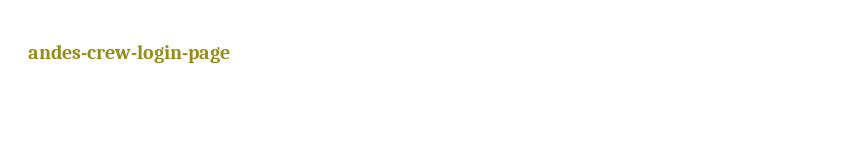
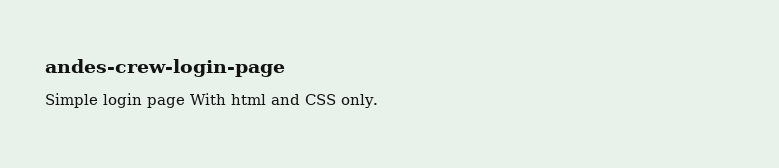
+ Simple login page With html and CSS only.

